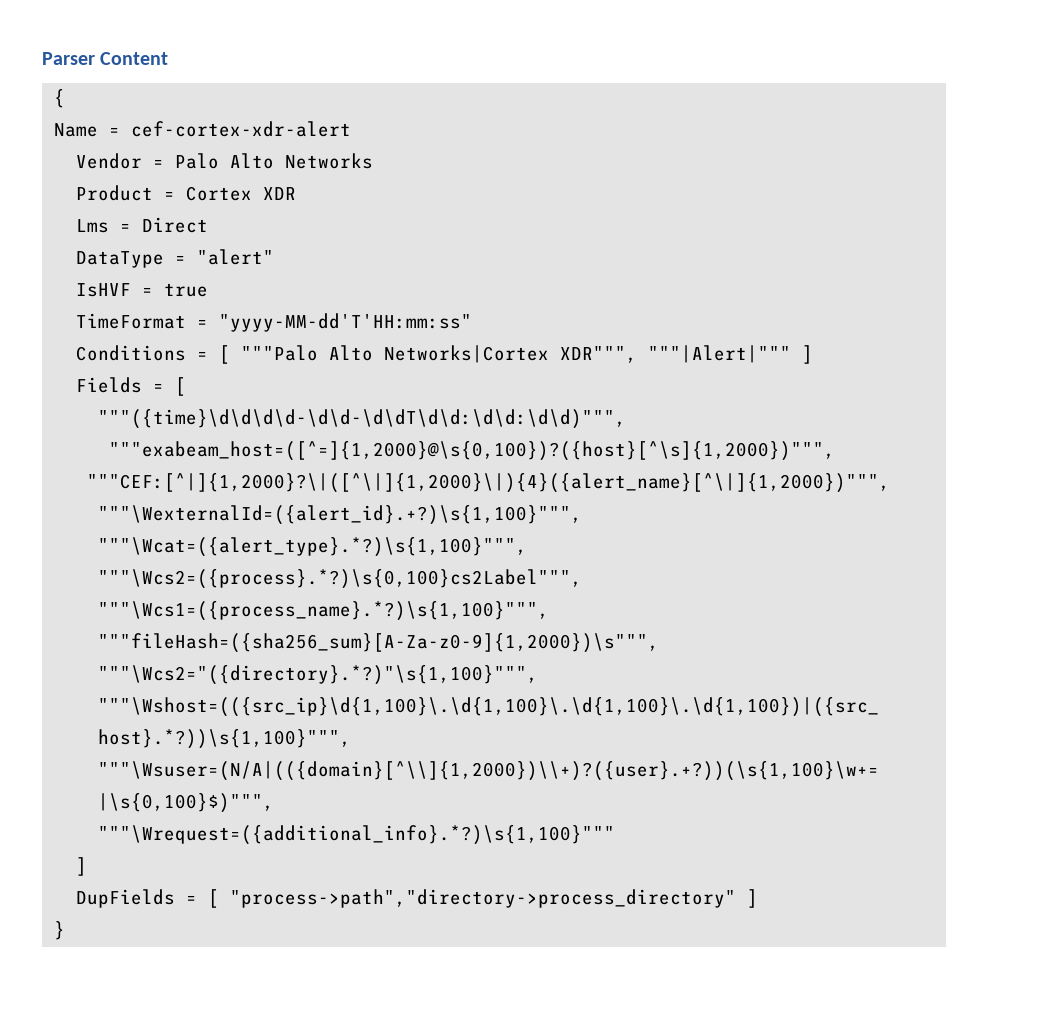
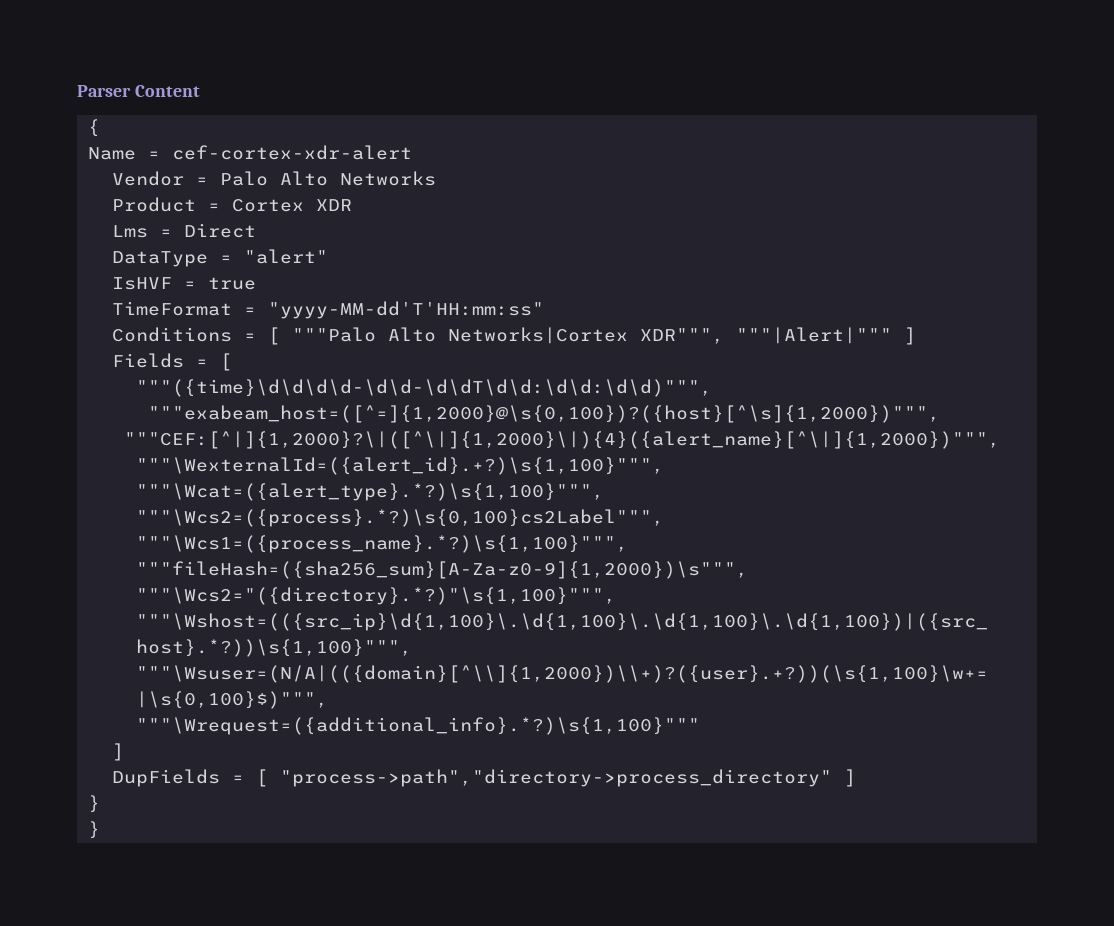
  DupFields = [ "process->path","directory->process_directory" ]
+ }

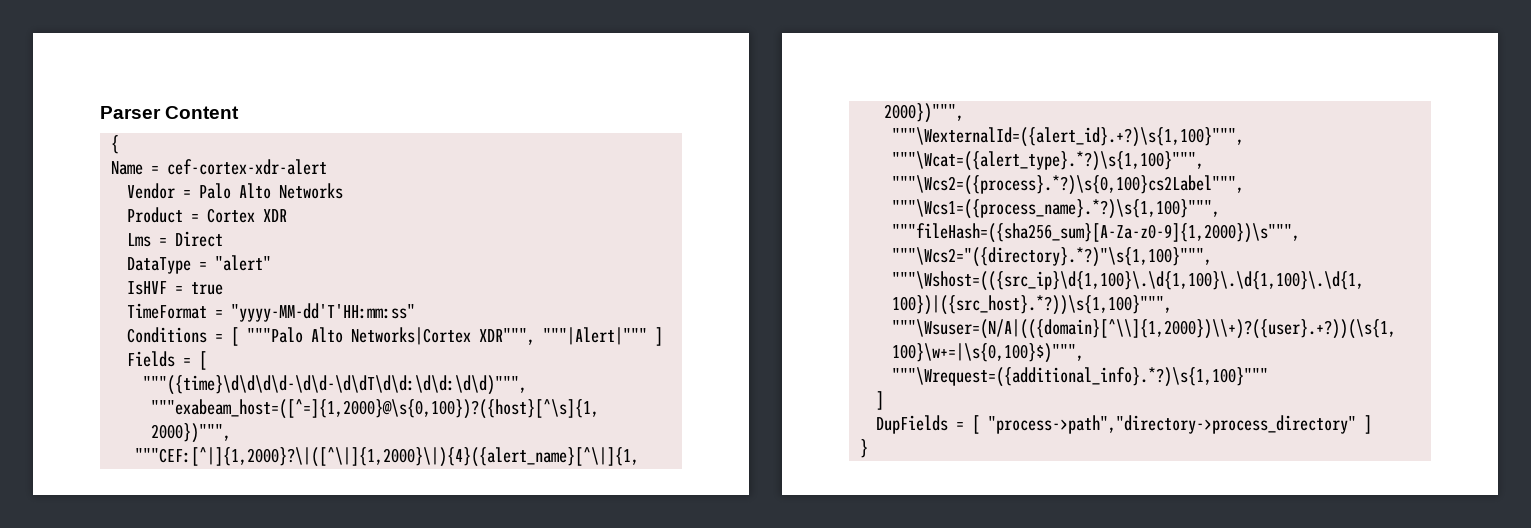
  DupFields = [ "process->path","directory->process_directory" ]
- }

